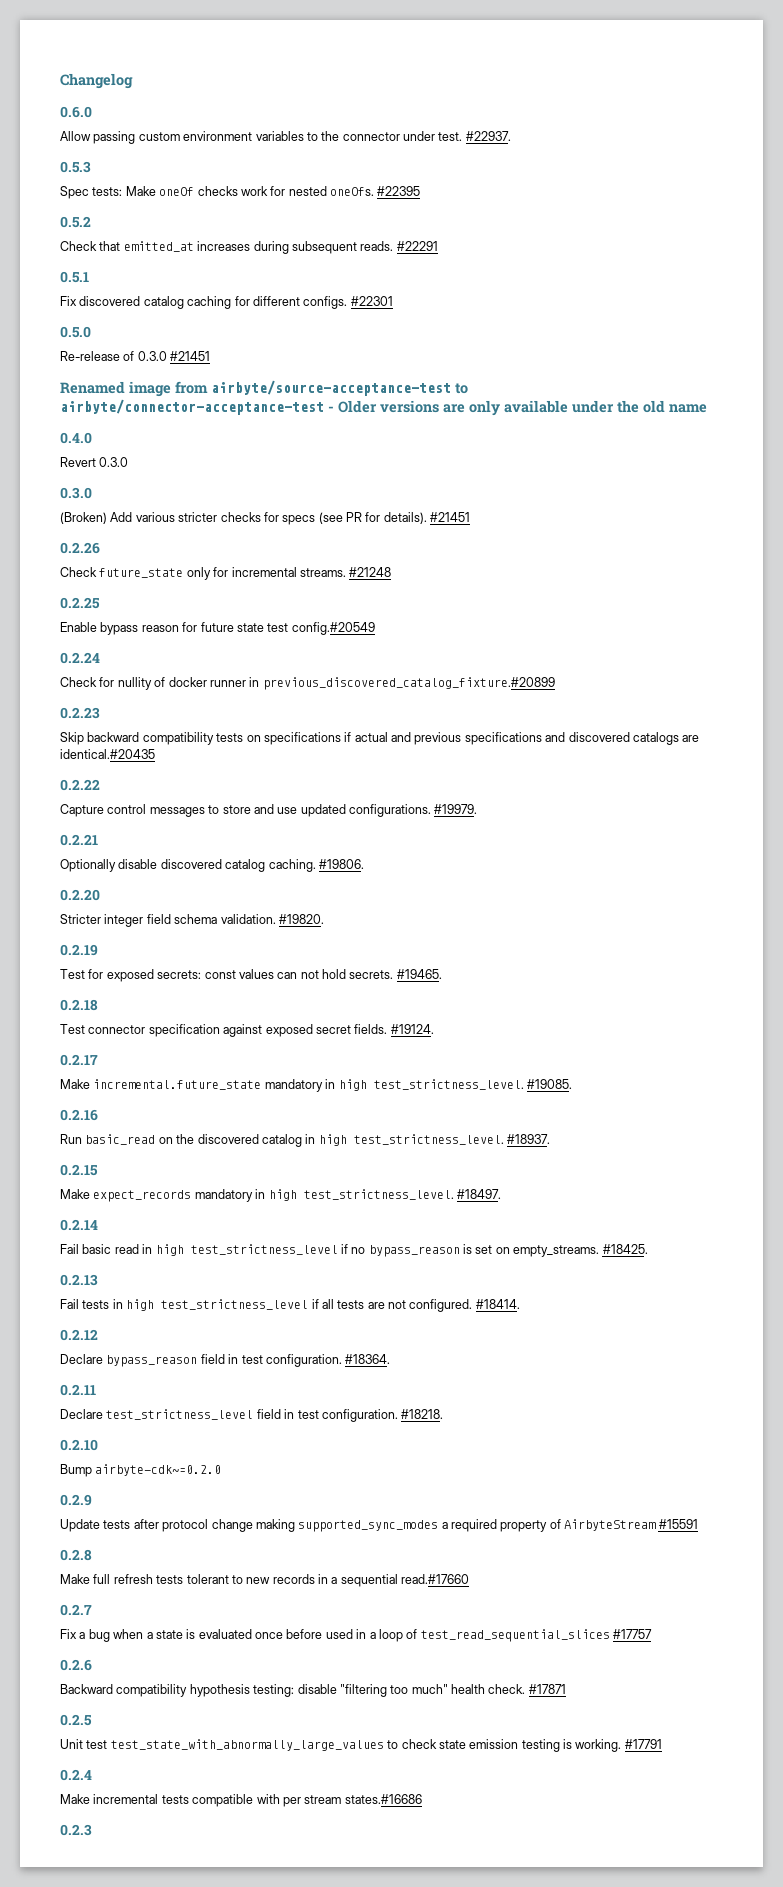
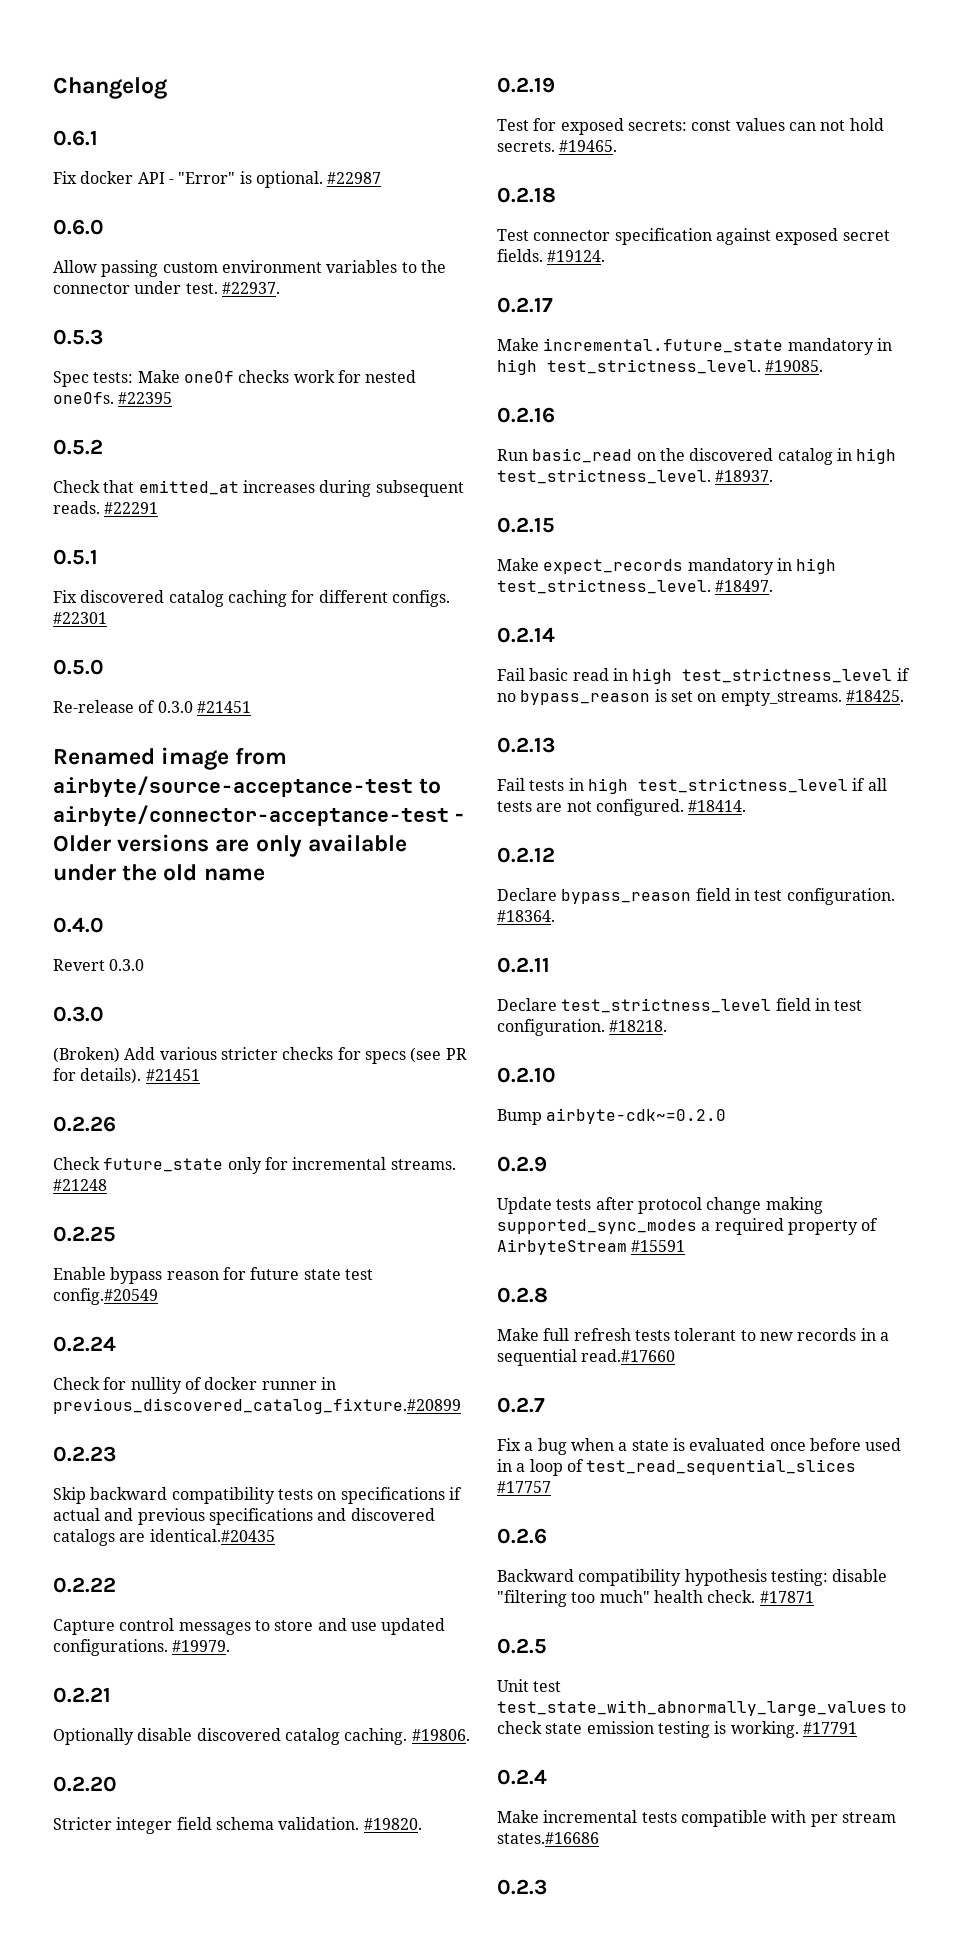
+ 0.6.1
+ Fix docker API - "Error" is optional. #22987

